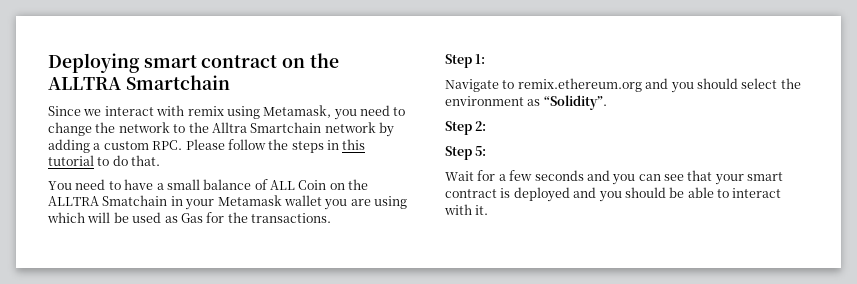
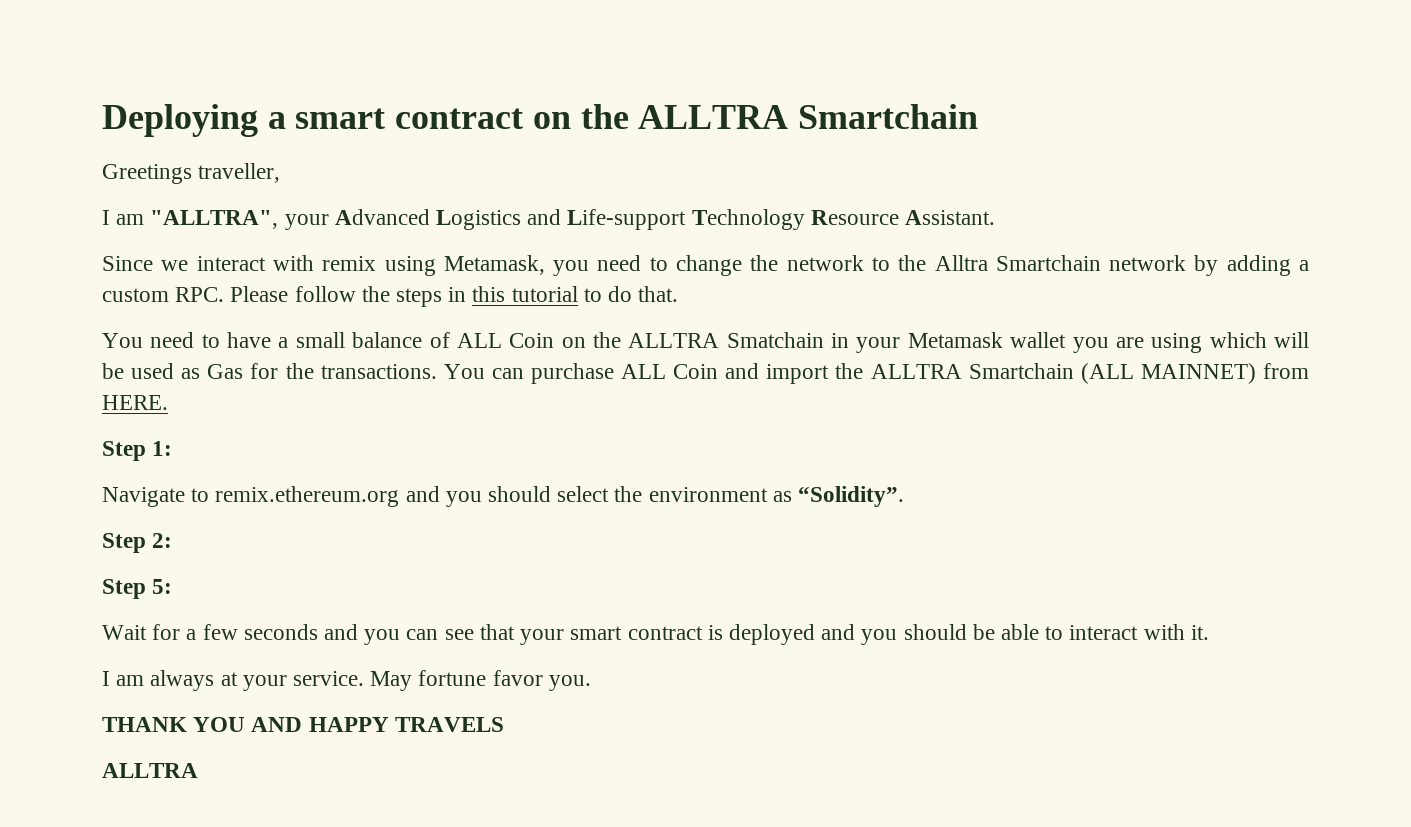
- Deploying smart contract on the ALLTRA Smartchain
+ Deploying a smart contract on the ALLTRA Smartchain
+ Greetings traveller,
+ I am "ALLTRA", your Advanced Logistics and Life-support Technology Resource Assistant.
+ You can purchase ALL Coin and import the ALLTRA Smartchain (ALL MAINNET) from HERE.
+ I am always at your service. May fortune favor you.
+ THANK YOU AND HAPPY TRAVELS
+ ALLTRA

